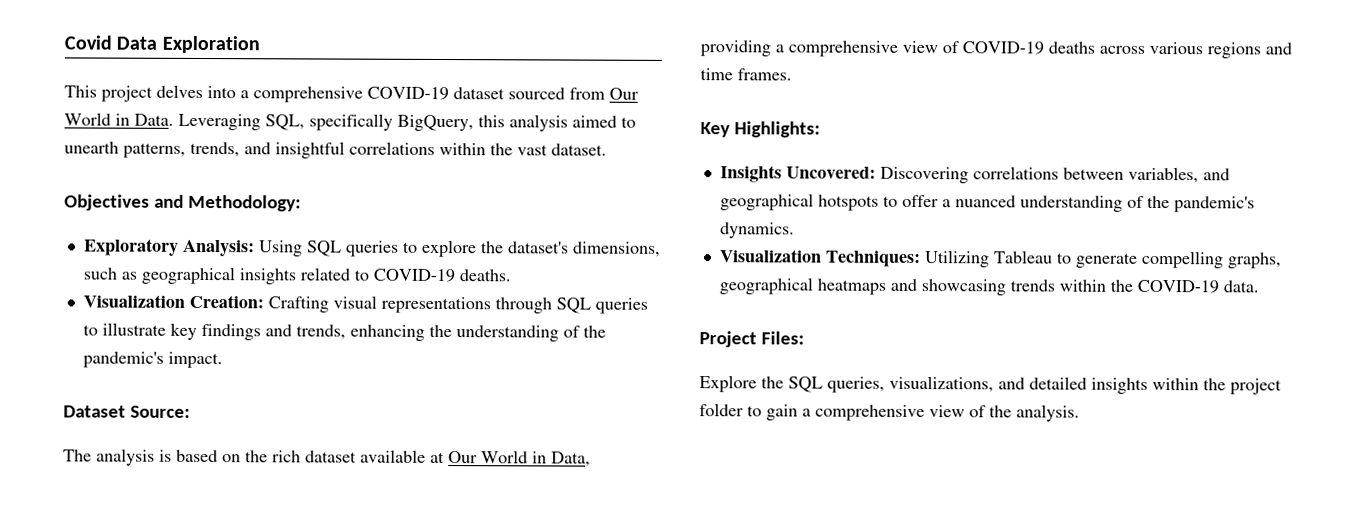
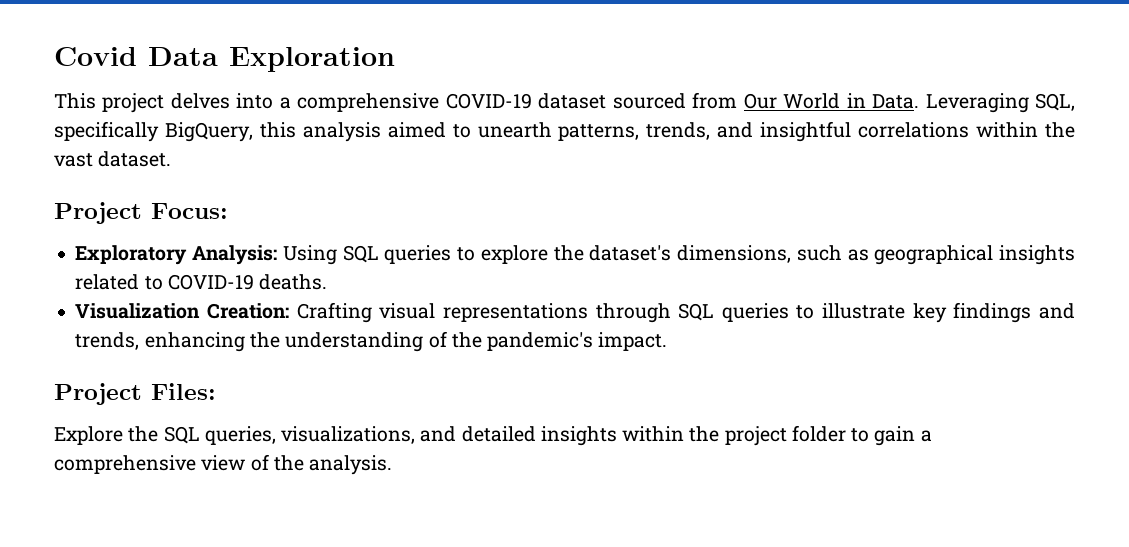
- Objectives and Methodology:
+ Project Focus:
- Dataset Source:
- The analysis is based on the rich dataset available at Our World in Data, providing a comprehensive view of COVID-19 deaths across various regions and time frames.
- Key Highlights:
- Insights Uncovered: Discovering correlations between variables, and geographical hotspots to offer a nuanced understanding of the pandemic's dynamics.
- Visualization Techniques: Utilizing Tableau to generate compelling graphs, geographical heatmaps and showcasing trends within the COVID-19 data.

